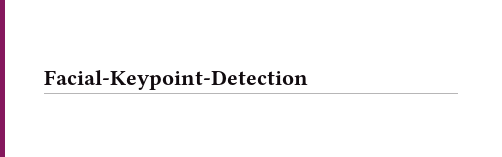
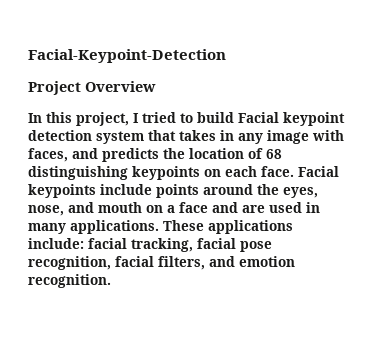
+ Project Overview
+ In this project, I tried to build Facial keypoint detection system that takes in any image with faces, and predicts the location of 68 distinguishing keypoints on each face. Facial keypoints include points around the eyes, nose, and mouth on a face and are used in many applications. These applications include: facial tracking, facial pose recognition, facial filters, and emotion recognition.

